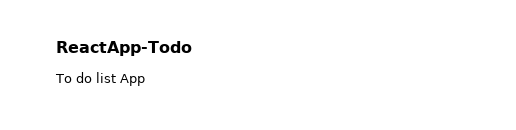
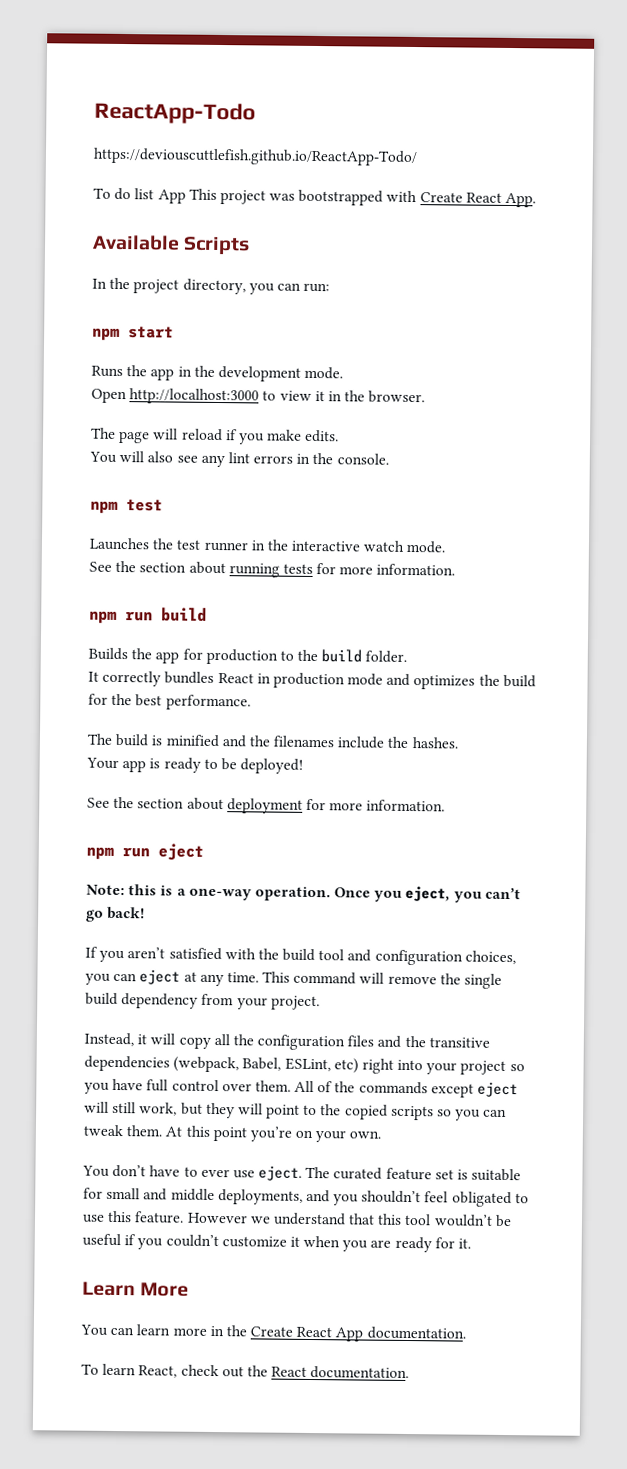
+ https://deviouscuttlefish.github.io/ReactApp-Todo/
- To do list App
+ To do list App This project was bootstrapped with Create React App.
+ Available Scripts
+ In the project directory, you can run:
+ npm start
+ Runs the app in the development mode.
+ Open http://localhost:3000 to view it in the browser.
+ The page will reload if you make edits.
+ You will also see any lint errors in the console.
+ npm test
+ Launches the test runner in the interactive watch mode.
+ See the section about running tests for more information.
+ npm run build
+ Builds the app for production to the build folder.
+ It correctly bundles React in production mode and optimizes the build for the best performance.
+ The build is minified and the filenames include the hashes.
+ Your app is ready to be deployed!
+ See the section about deployment for more information.
+ npm run eject
+ Note: this is a one-way operation. Once you eject, you can’t go back!
+ If you aren’t satisfied with the build tool and configuration choices, you can eject at any time. This command will remove the single build dependency from your project.
+ Instead, it will copy all the configuration files and the transitive dependencies (webpack, Babel, ESLint, etc) right into your project so you have full control over them. All of the commands except eject will still work, but they will point to the copied scripts so you can tweak them. At this point you’re on your own.
+ You don’t have to ever use eject. The curated feature set is suitable for small and middle deployments, and you shouldn’t feel obligated to use this feature. However we understand that this tool wouldn’t be useful if you couldn’t customize it when you are ready for it.
+ Learn More
+ You can learn more in the Create React App documentation.
+ To learn React, check out the React documentation.

